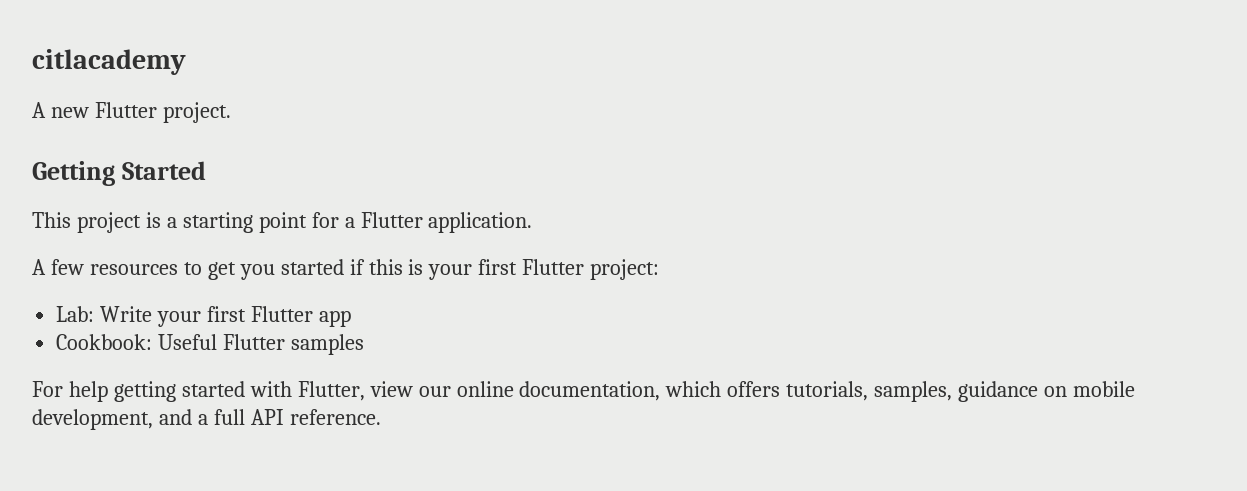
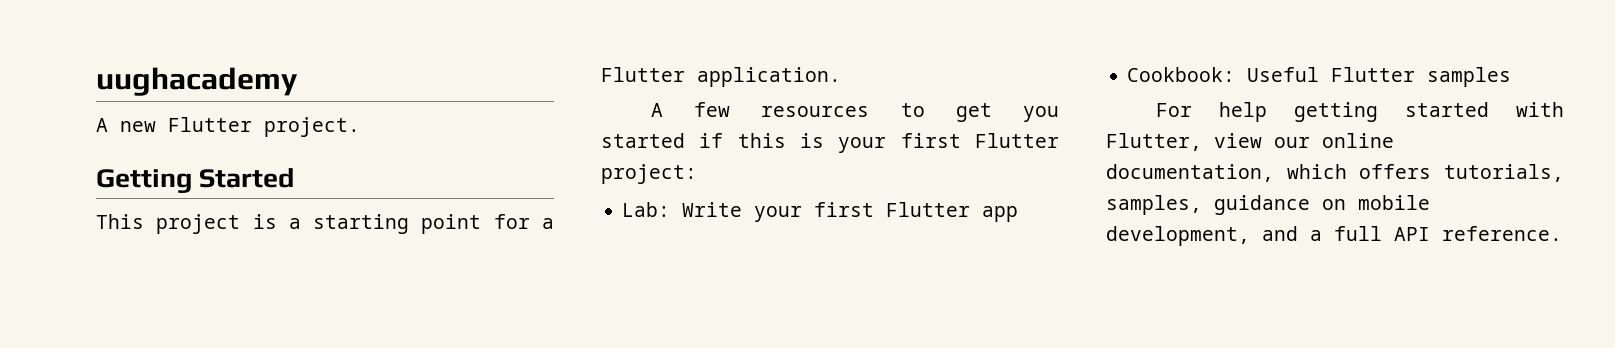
- citlacademy
+ uughacademy

